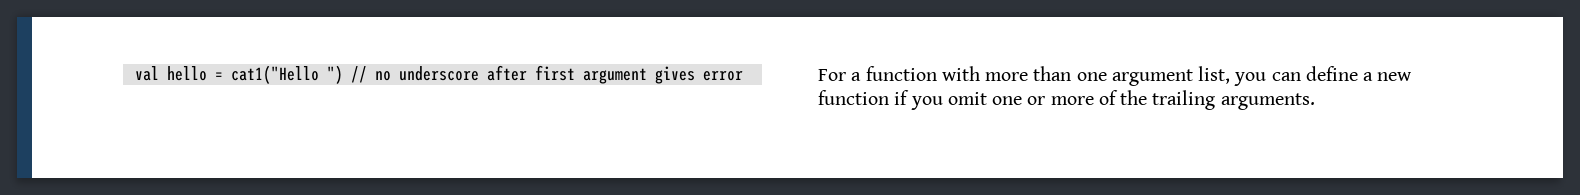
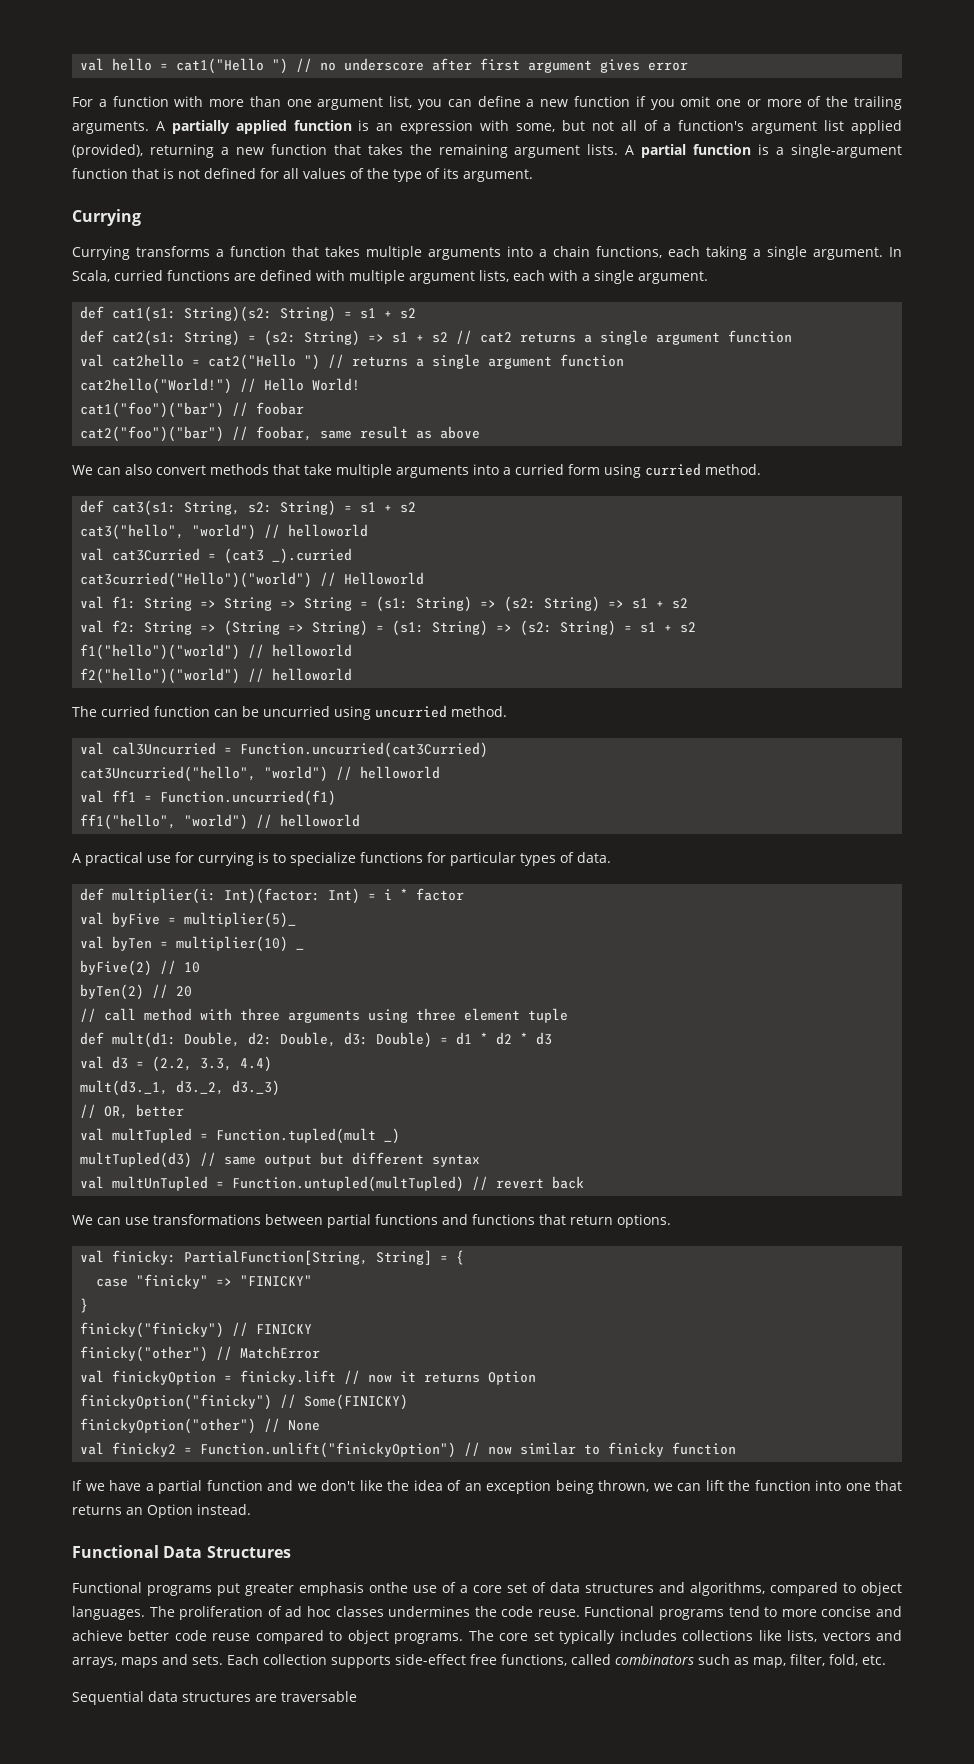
+ A partially applied function is an expression with some, but not all of a function's argument list applied (provided), returning a new function that takes the remaining argument lists. A partial function is a single-argument function that is not defined for all values of the type of its argument.
+ Currying
+ Currying transforms a function that takes multiple arguments into a chain functions, each taking a single argument. In Scala, curried functions are defined with multiple argument lists, each with a single argument.
+ def cat1(s1: String)(s2: String) = s1 + s2
+ def cat2(s1: String) = (s2: String) => s1 + s2 // cat2 returns a single argument function
+ val cat2hello = cat2("Hello ") // returns a single argument function
+ cat2hello("World!") // Hello World!
+ cat1("foo")("bar") // foobar
+ cat2("foo")("bar") // foobar, same result as above
+ We can also convert methods that take multiple arguments into a curried form using curried method.
+ def cat3(s1: String, s2: String) = s1 + s2
+ cat3("hello", "world") // helloworld
+ val cat3Curried = (cat3 _).curried
+ cat3curried("Hello")("world") // Helloworld
+ val f1: String => String => String = (s1: String) => (s2: String) => s1 + s2
+ val f2: String => (String => String) = (s1: String) => (s2: String) = s1 + s2
+ f1("hello")("world") // helloworld
+ f2("hello")("world") // helloworld
+ The curried function can be uncurried using uncurried method.
+ val cal3Uncurried = Function.uncurried(cat3Curried)
+ cat3Uncurried("hello", "world") // helloworld
+ val ff1 = Function.uncurried(f1)
+ ff1("hello", "world") // helloworld
+ A practical use for currying is to specialize functions for particular types of data.
+ def multiplier(i: Int)(factor: Int) = i * factor
+ val byFive = multiplier(5)_
+ val byTen = multiplier(10) _
+ byFive(2) // 10
+ byTen(2) // 20
+ // call method with three arguments using three element tuple
+ def mult(d1: Double, d2: Double, d3: Double) = d1 * d2 * d3
+ val d3 = (2.2, 3.3, 4.4)
+ mult(d3._1, d3._2, d3._3)
+ // OR, better
+ val multTupled = Function.tupled(mult _)
+ multTupled(d3) // same output but different syntax
+ val multUnTupled = Function.untupled(multTupled) // revert back
+ We can use transformations between partial functions and functions that return options.
+ val finicky: PartialFunction[String, String] = {
+ case "finicky" => "FINICKY"
+ }
+ finicky("finicky") // FINICKY
+ finicky("other") // MatchError
+ val finickyOption = finicky.lift // now it returns Option
+ finickyOption("finicky") // Some(FINICKY)
+ finickyOption("other") // None
+ val finicky2 = Function.unlift("finickyOption") // now similar to finicky function
+ If we have a partial function and we don't like the idea of an exception being thrown, we can lift the function into one that returns an Option instead.
+ Functional Data Structures
+ Functional programs put greater emphasis onthe use of a core set of data structures and algorithms, compared to object languages. The proliferation of ad hoc classes undermines the code reuse. Functional programs tend to more concise and achieve better code reuse compared to object programs. The core set typically includes collections like lists, vectors and arrays, maps and sets. Each collection supports side-effect free functions, called combinators such as map, filter, fold, etc.
+ Sequential data structures are traversable

